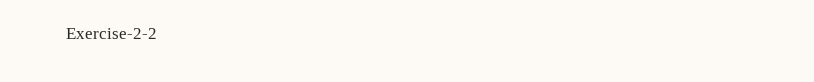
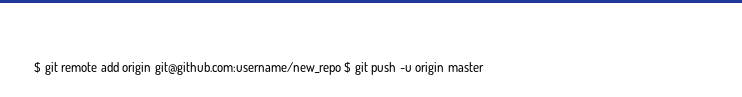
- Exercise-2-2
+ $ git remote add origin git@github.com:username/new_repo $ git push -u origin master

